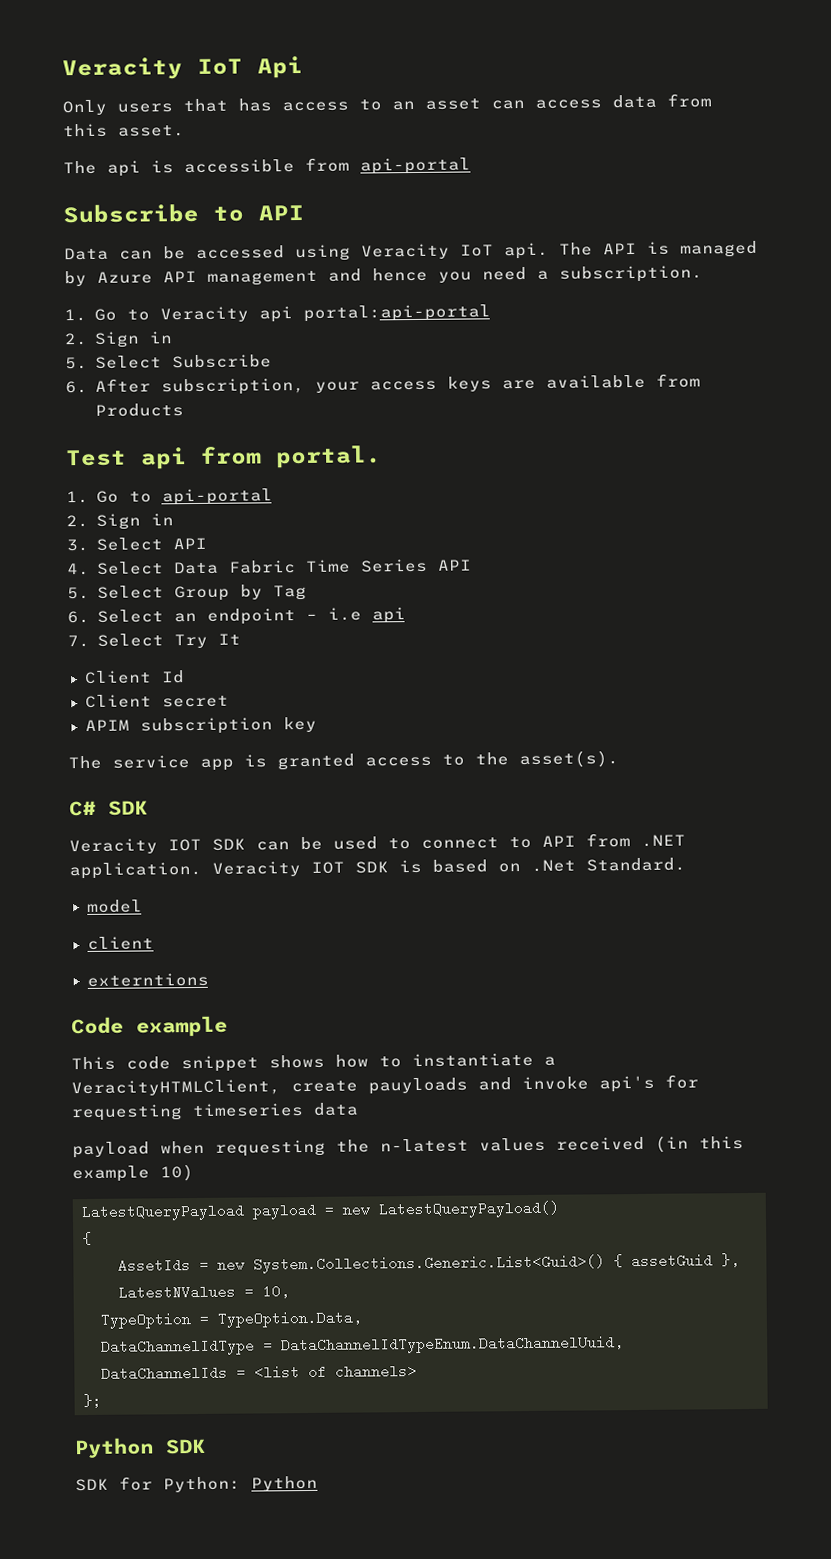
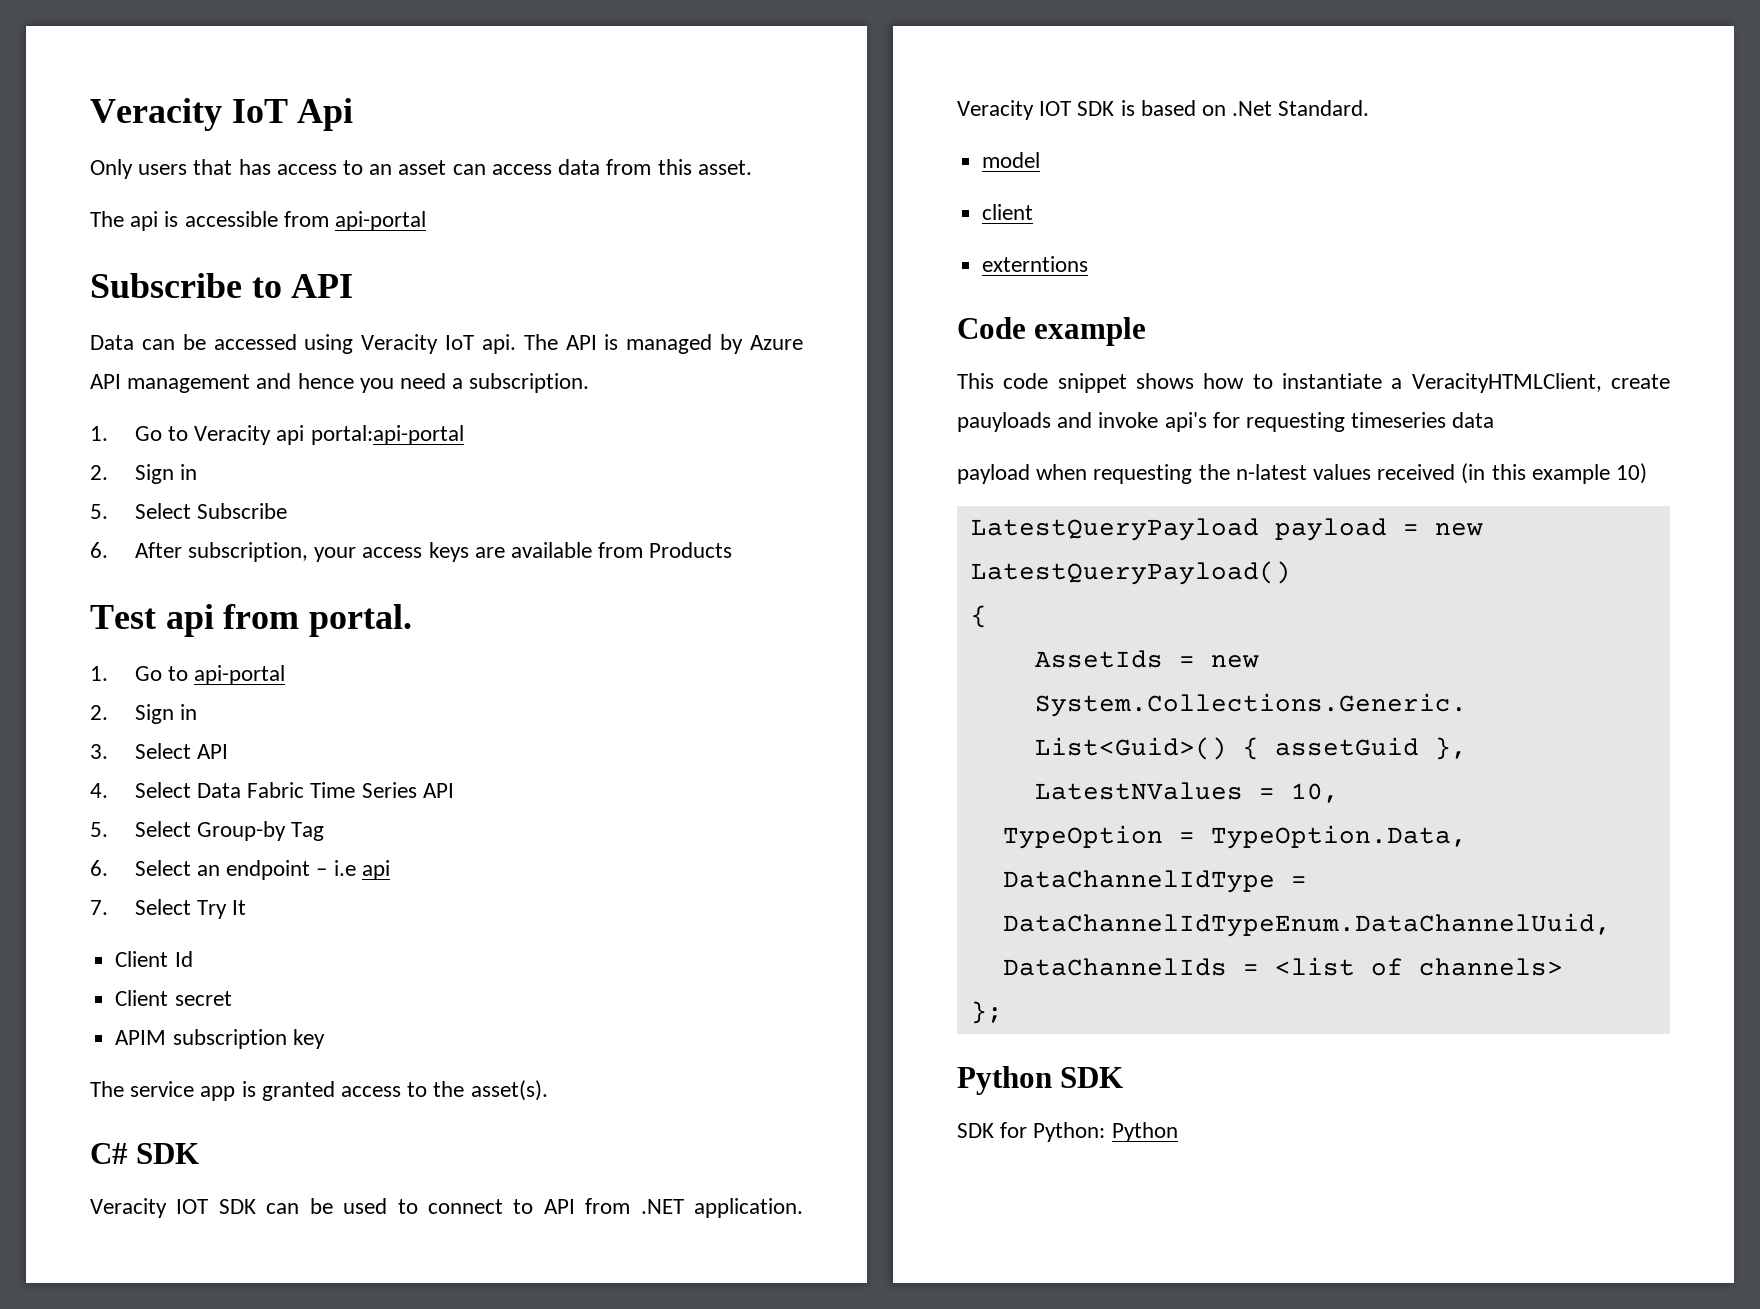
- 5. Select Group by Tag
+ 5. Select Group-by Tag

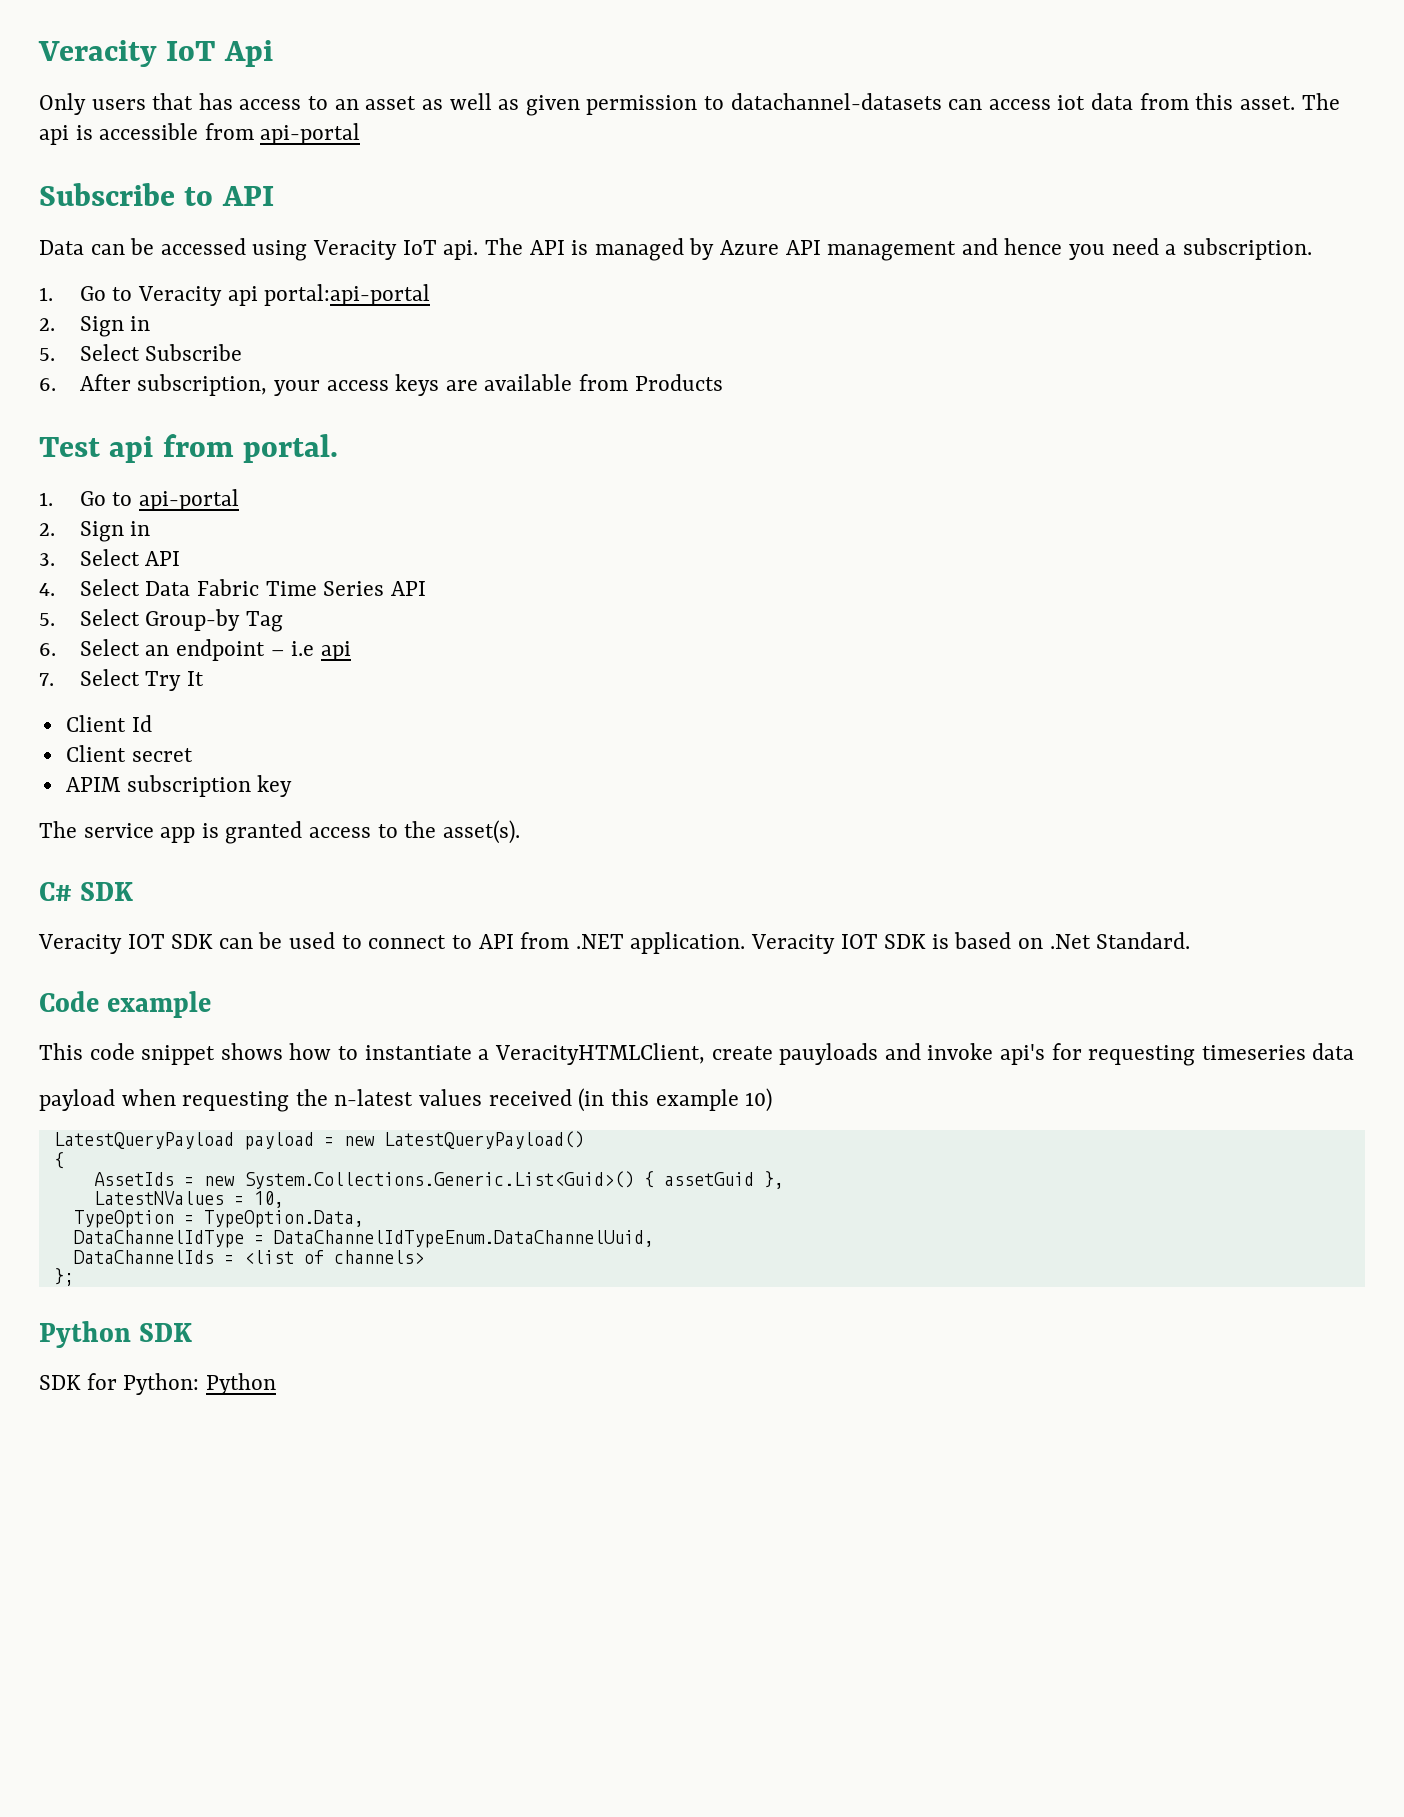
- Only users that has access to an asset can access data from this asset.
- The api is accessible from api-portal
+ Only users that has access to an asset as well as given permission to datachannel-datasets can access iot data from this asset. The api is accessible from api-portal
- model
- client
- externtions

